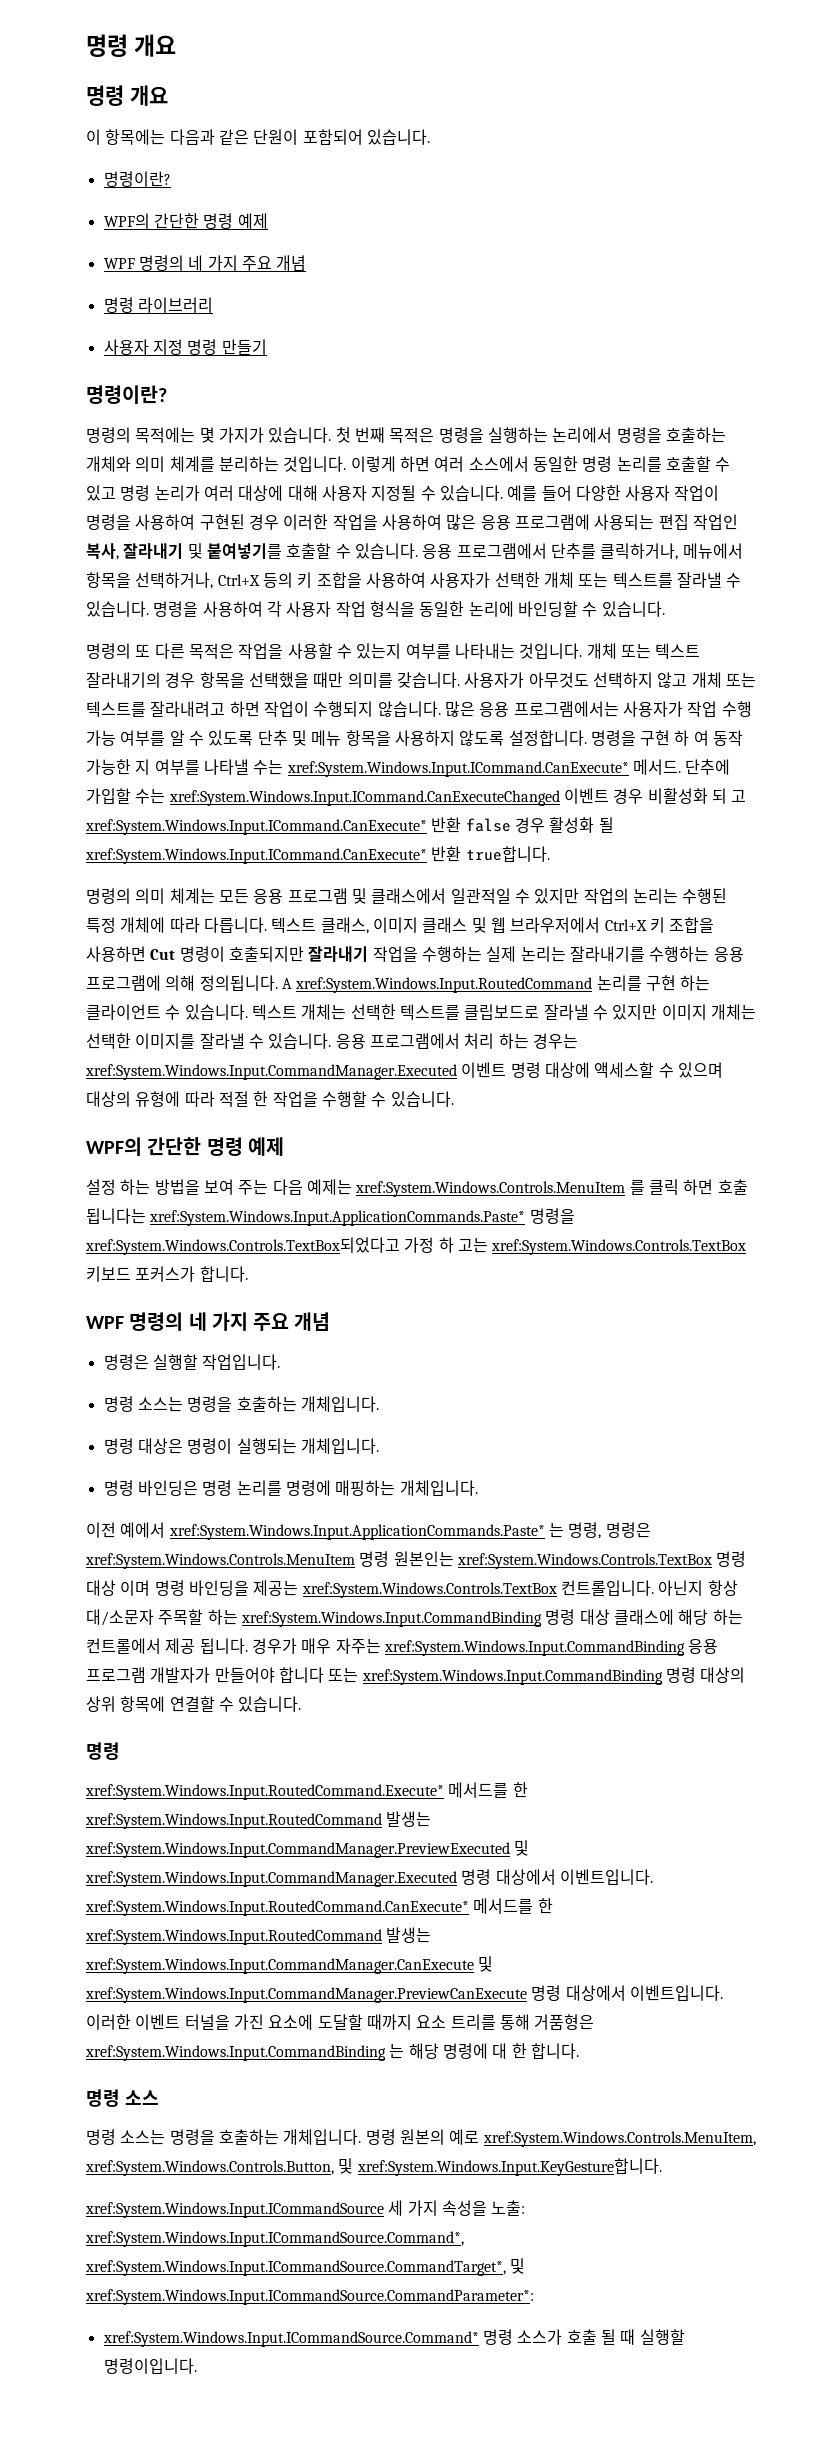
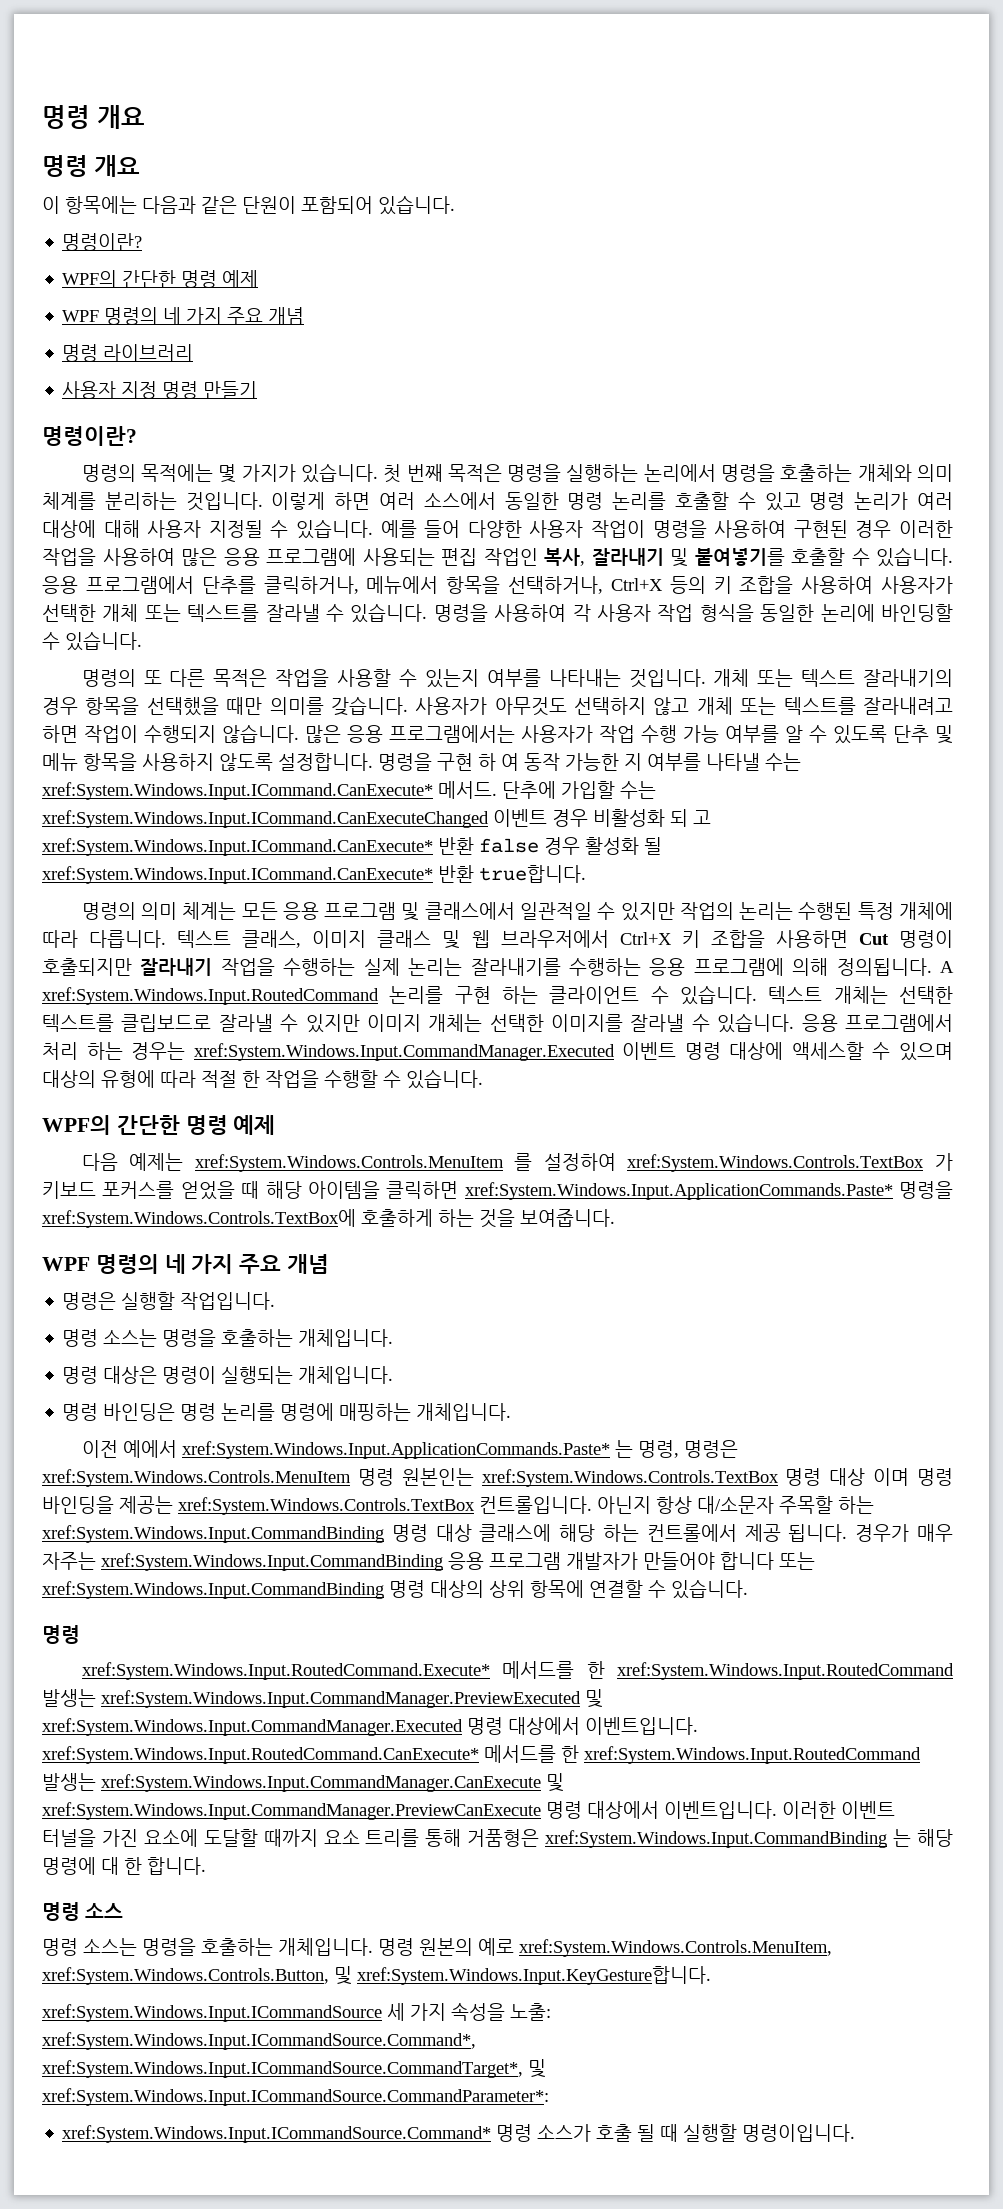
- 설정 하는 방법을 보여 주는 다음 예제는 xref:System.Windows.Controls.MenuItem 를 클릭 하면 호출 됩니다는 xref:System.Windows.Input.ApplicationCommands.Paste* 명령을 xref:System.Windows.Controls.TextBox되었다고 가정 하 고는 xref:System.Windows.Controls.TextBox 키보드 포커스가 합니다.
+ 다음 예제는 xref:System.Windows.Controls.MenuItem 를 설정하여 xref:System.Windows.Controls.TextBox 가 키보드 포커스를 얻었을 때 해당 아이템을 클릭하면 xref:System.Windows.Input.ApplicationCommands.Paste* 명령을 xref:System.Windows.Controls.TextBox에 호출하게 하는 것을 보여줍니다.

